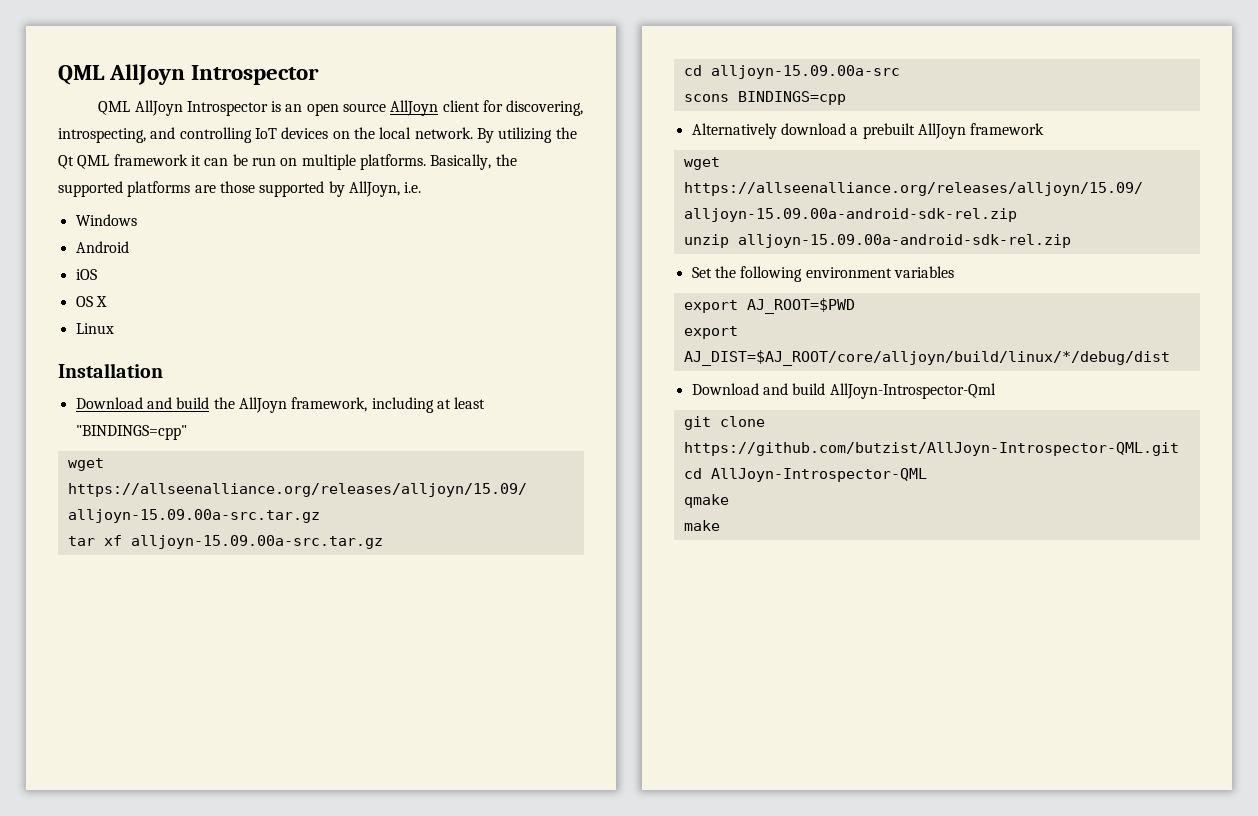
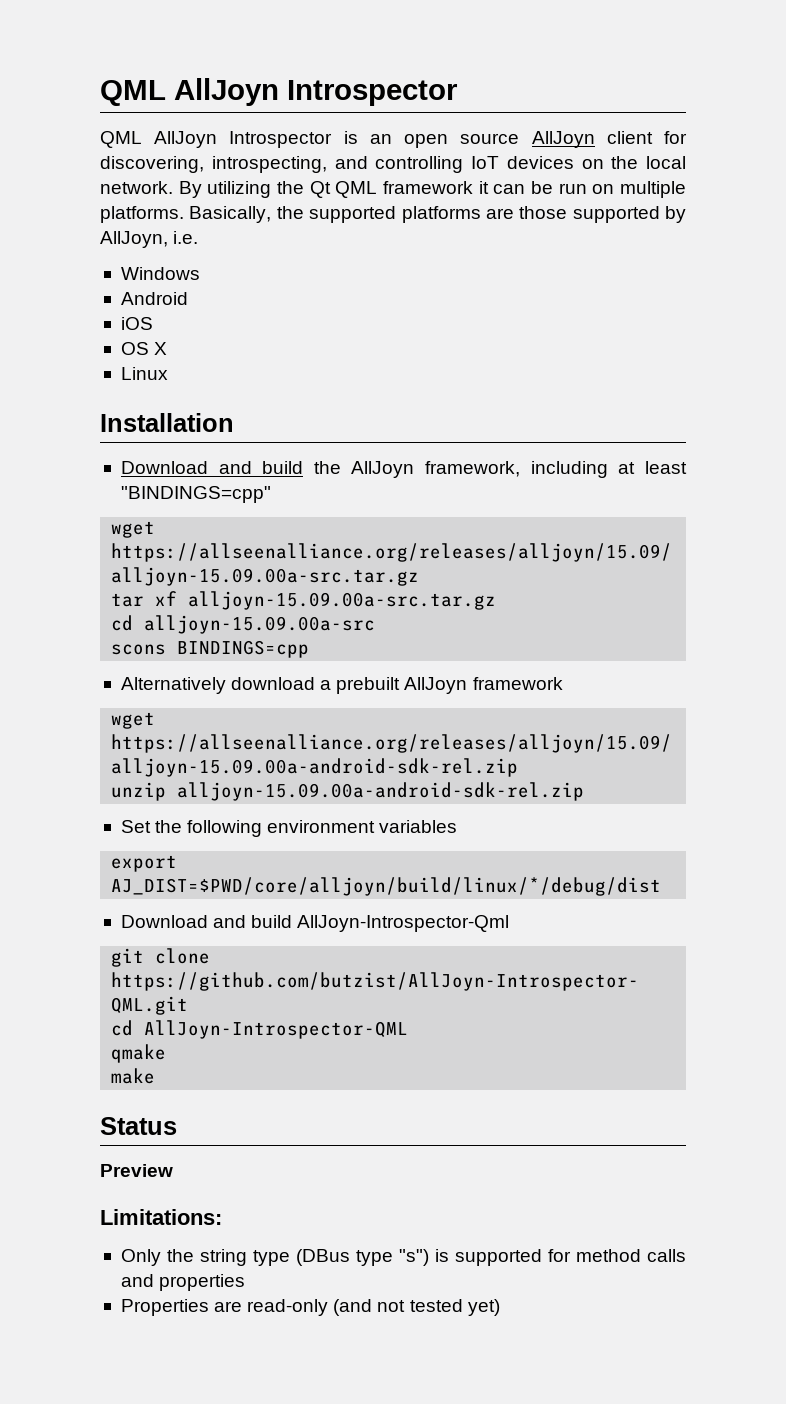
- export AJ_ROOT=$PWD
- export AJ_DIST=$AJ_ROOT/core/alljoyn/build/linux/*/debug/dist
+ export AJ_DIST=$PWD/core/alljoyn/build/linux/*/debug/dist
+ Status
+ Preview
+ Limitations:
+ Only the string type (DBus type "s") is supported for method calls and properties
+ Properties are read-only (and not tested yet)

